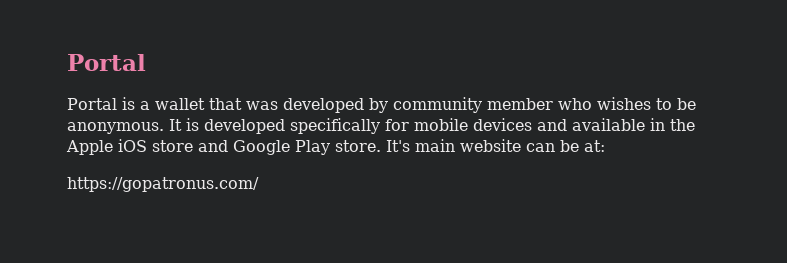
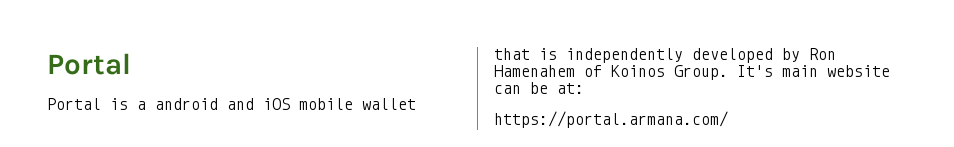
- Portal is a wallet that was developed by community member who wishes to be anonymous. It is developed specifically for mobile devices and available in the Apple iOS store and Google Play store.
+ Portal is a android and iOS mobile wallet that is independently developed by Ron Hamenahem of Koinos Group.
- https://gopatronus.com/
+ https://portal.armana.com/

